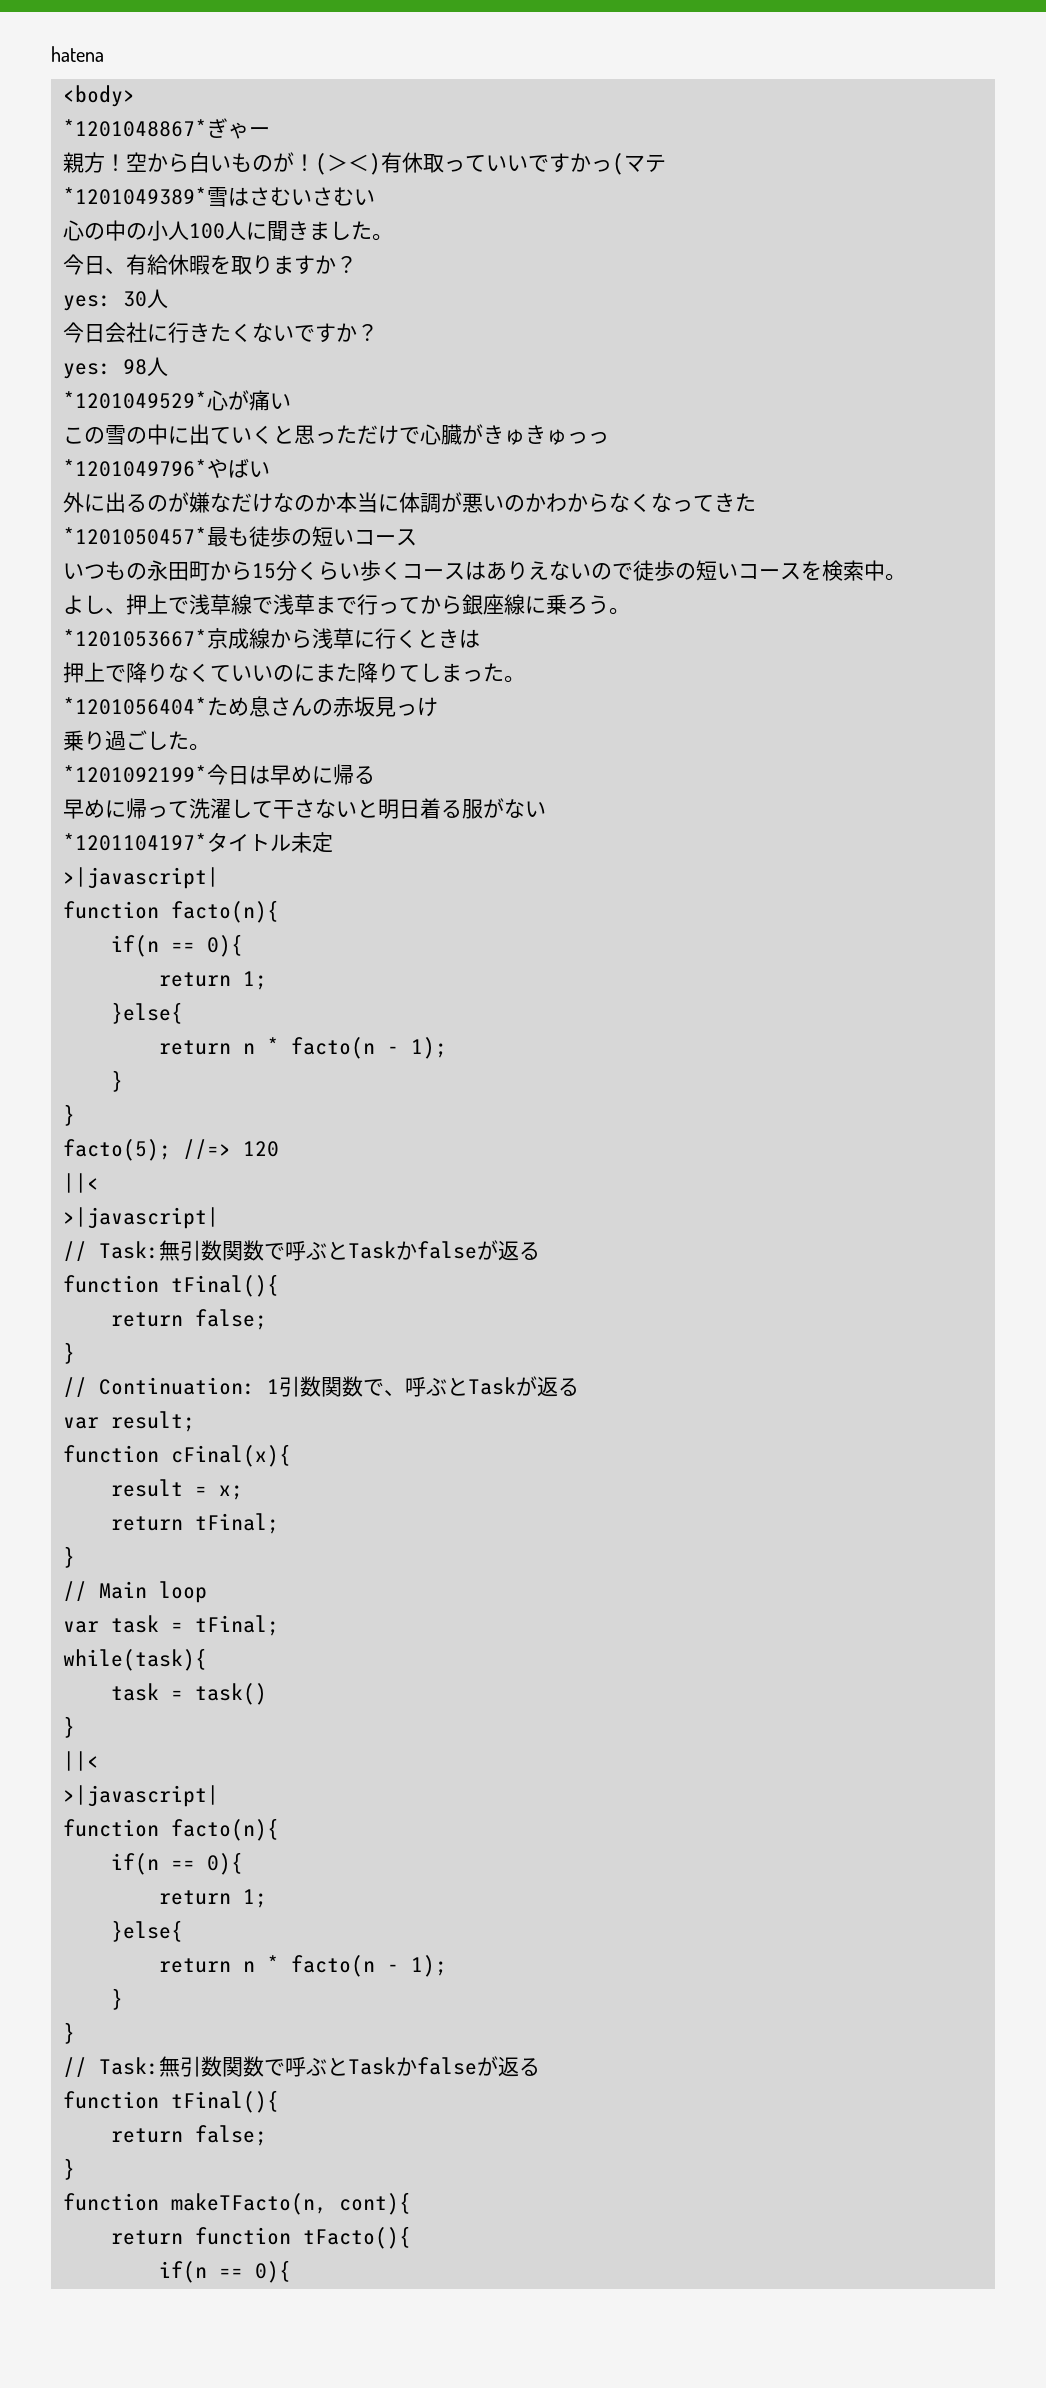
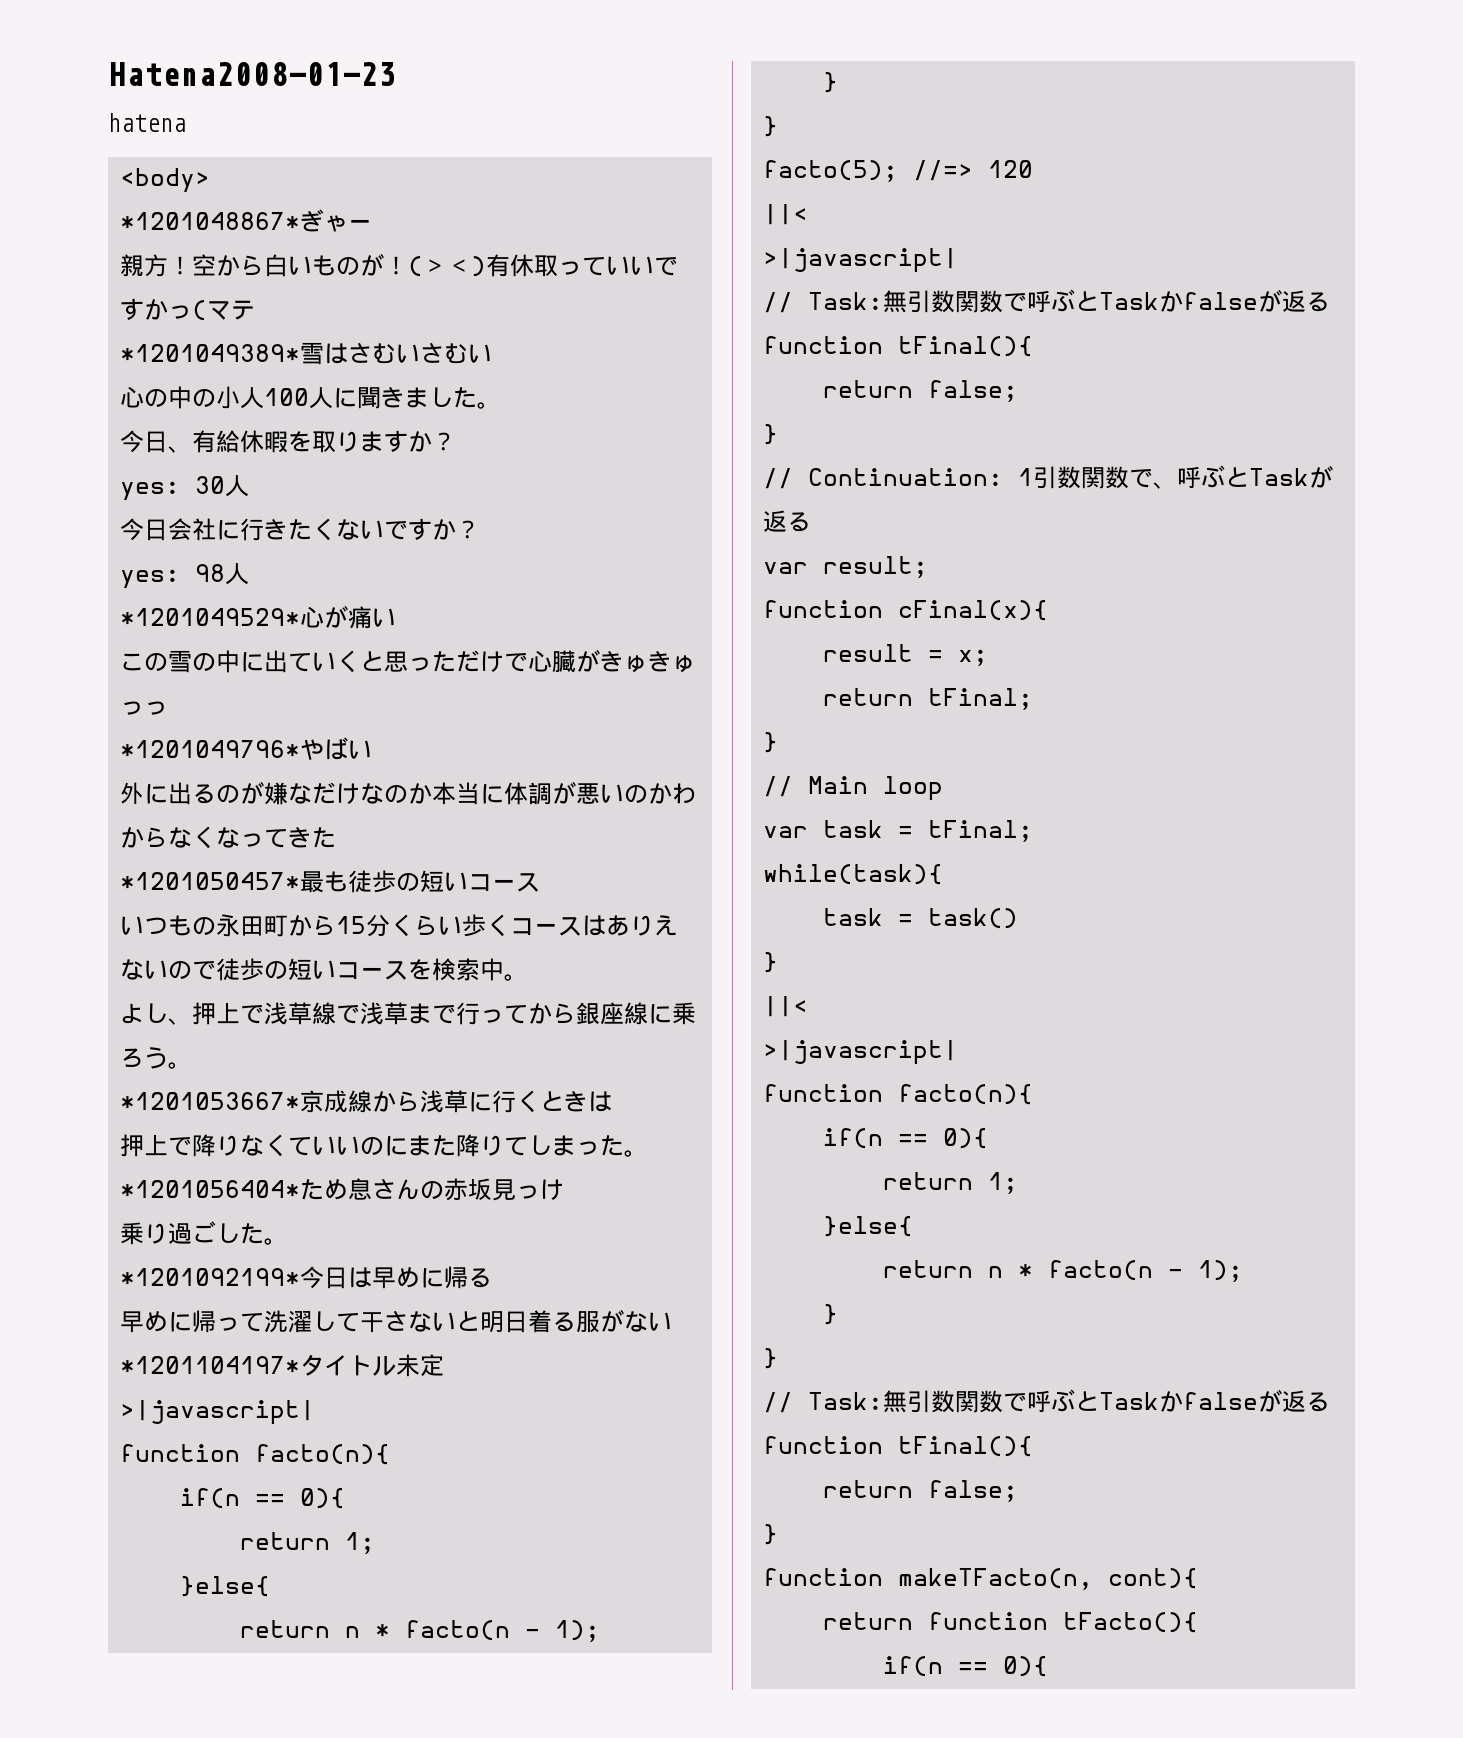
+ Hatena2008-01-23

